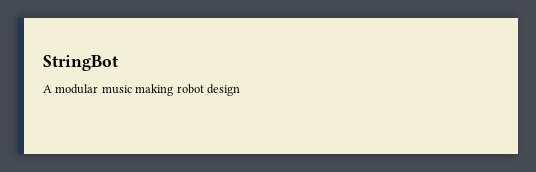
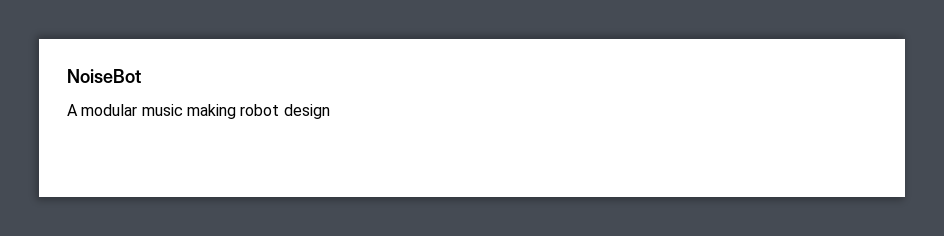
- StringBot
+ NoiseBot

